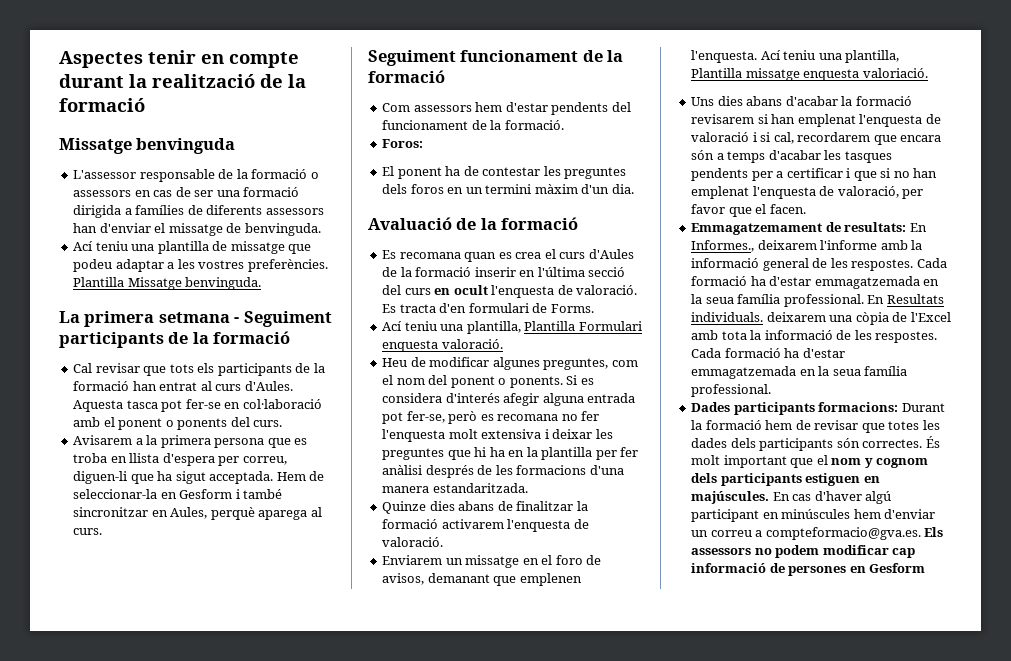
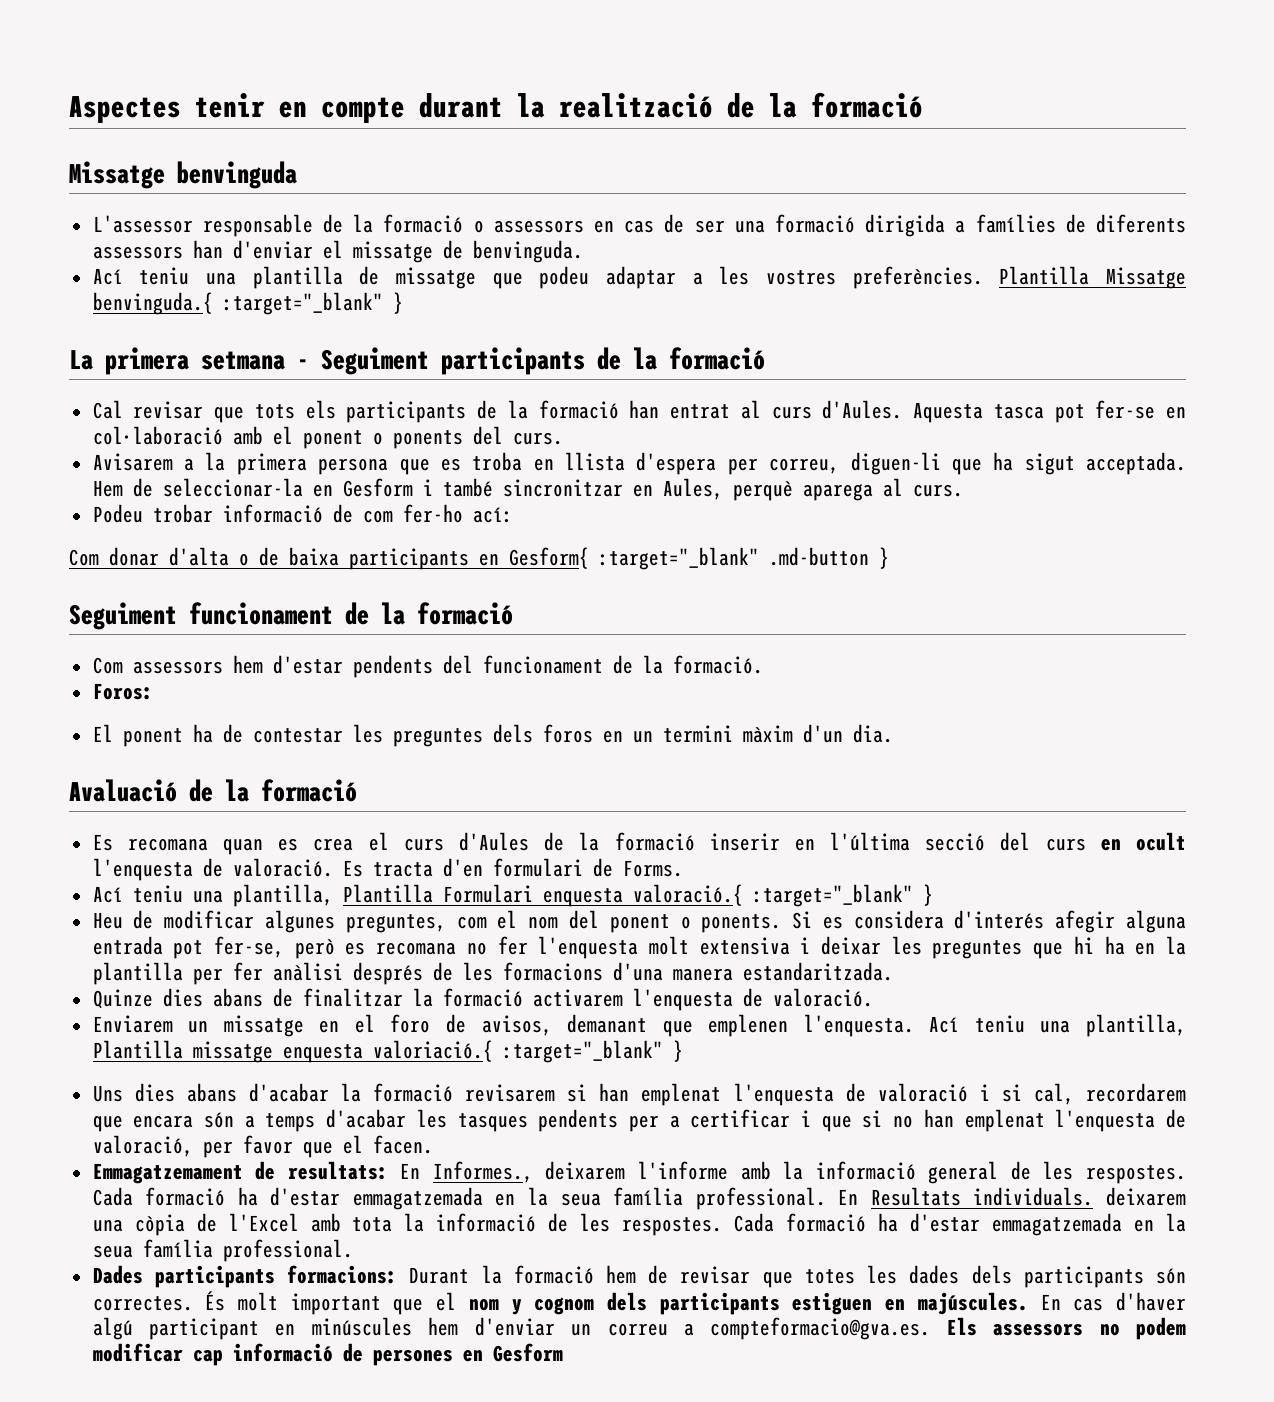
- Plantilla Missatge benvinguda.
+ Plantilla Missatge benvinguda.{ :target="_blank" }
+ Podeu trobar informació de com fer-ho ací:
+ Com donar d'alta o de baixa participants en Gesform{ :target="_blank" .md-button }
- Ací teniu una plantilla, Plantilla Formulari enquesta valoració.
+ Ací teniu una plantilla, Plantilla Formulari enquesta valoració.{ :target="_blank" }
- Ací teniu una plantilla, Plantilla missatge enquesta valoriació.
+ Ací teniu una plantilla, Plantilla missatge enquesta valoriació.{ :target="_blank" }

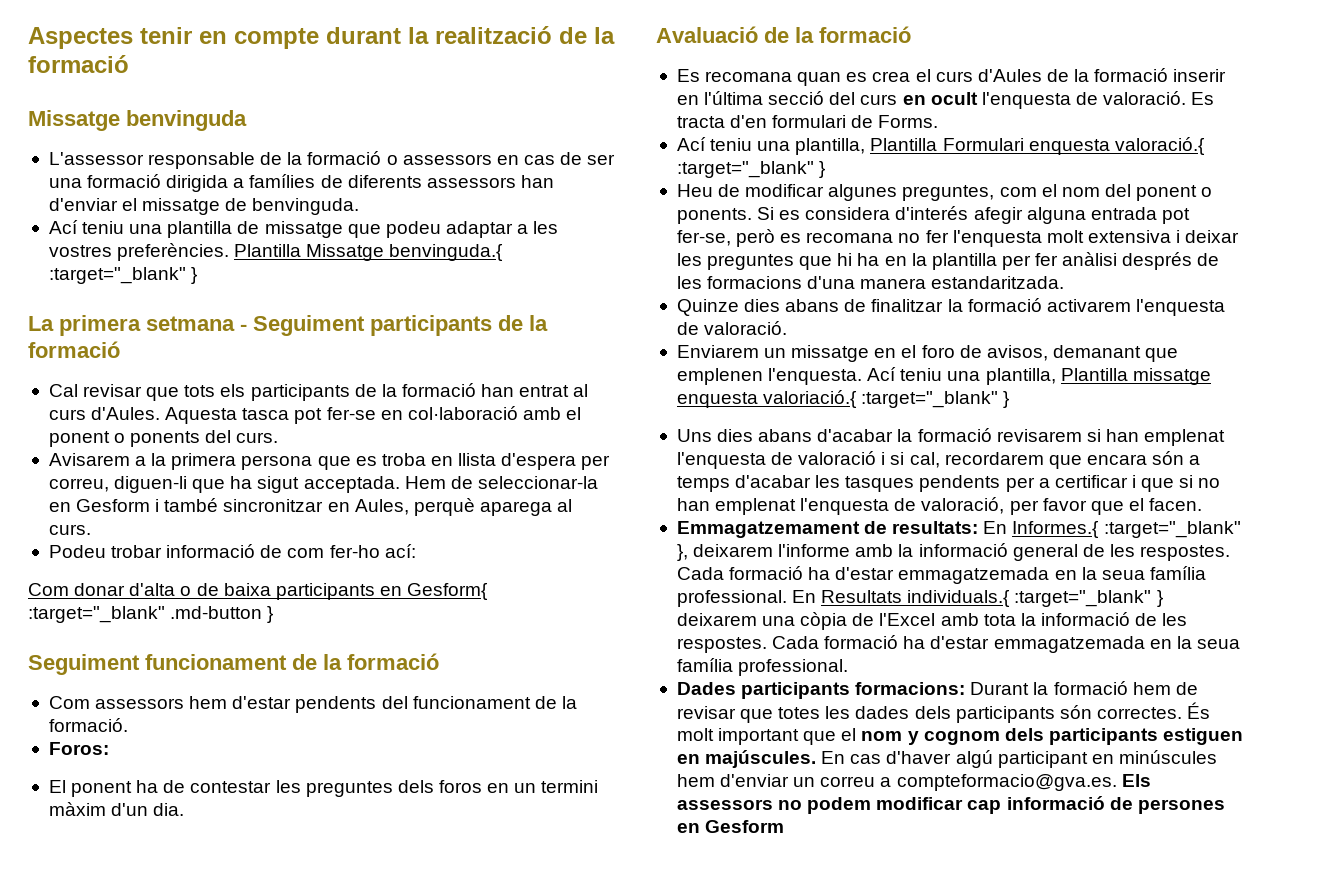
- Emmagatzemament de resultats: En Informes., deixarem l'informe amb la informació general de les respostes.
+ Emmagatzemament de resultats: En Informes.{ :target="_blank" }, deixarem l'informe amb la informació general de les respostes.
- En Resultats individuals. deixarem una còpia de l'Excel amb tota la informació de les respostes.
+ En Resultats individuals.{ :target="_blank" } deixarem una còpia de l'Excel amb tota la informació de les respostes.

